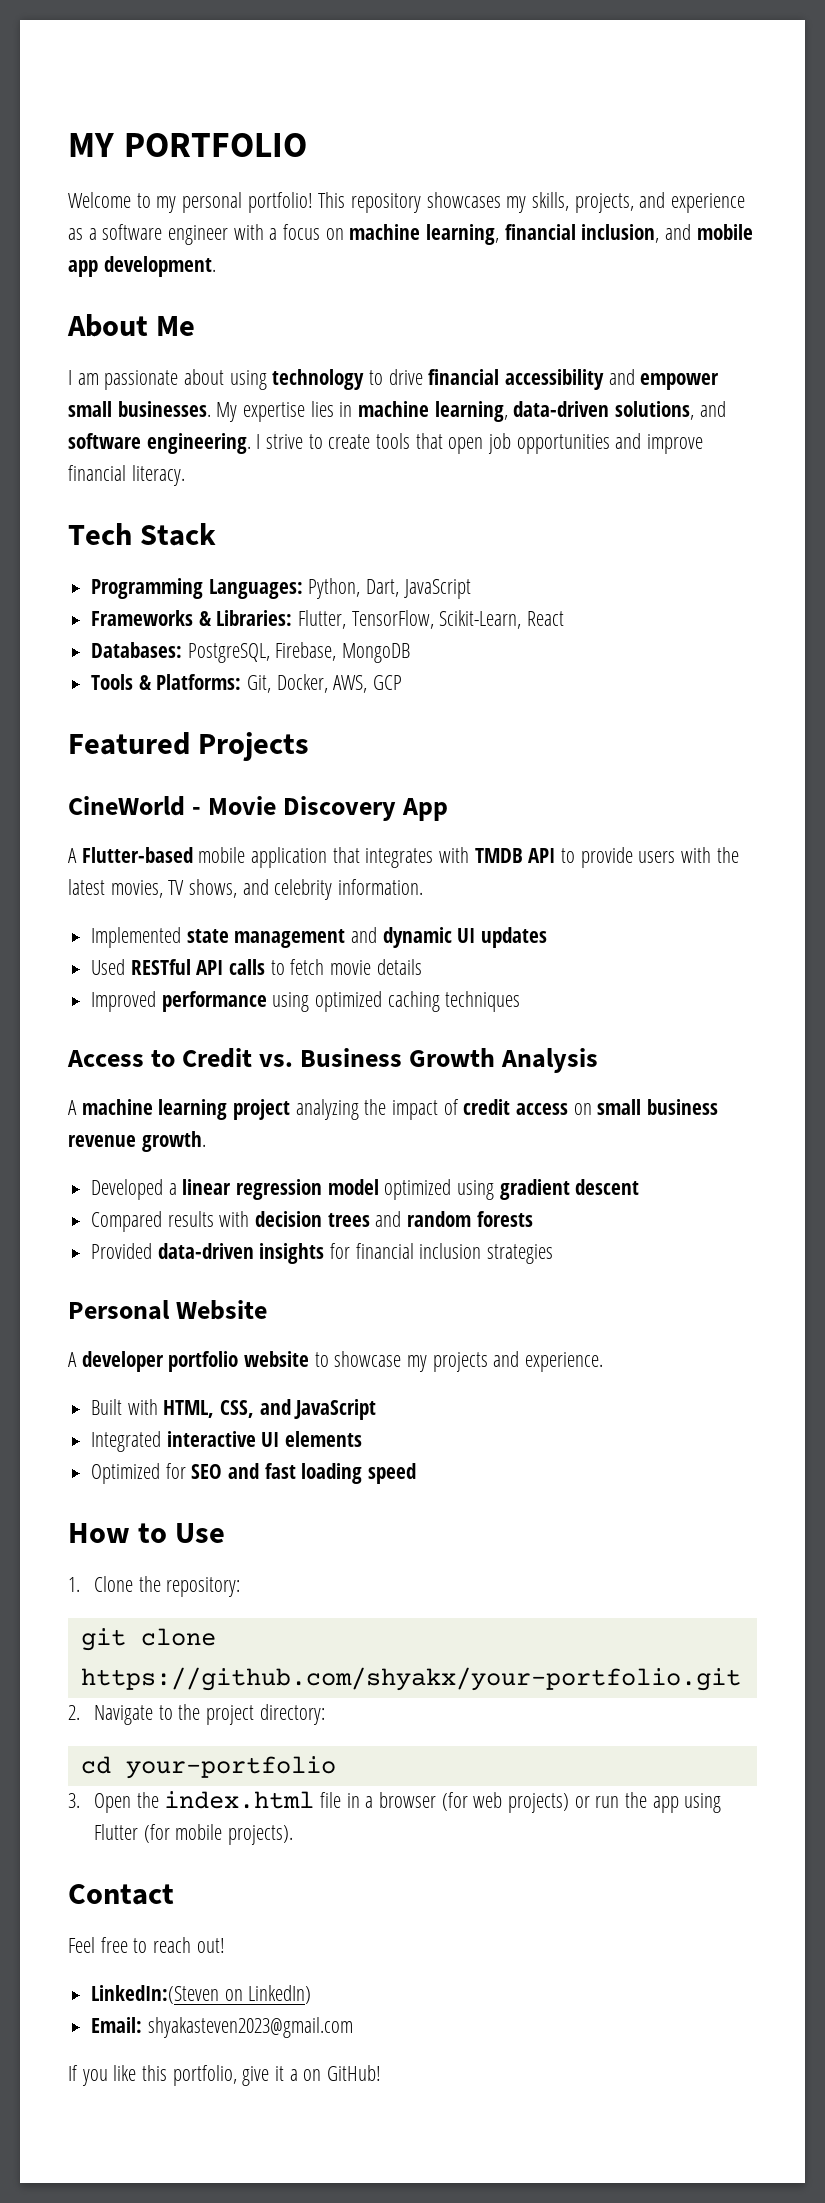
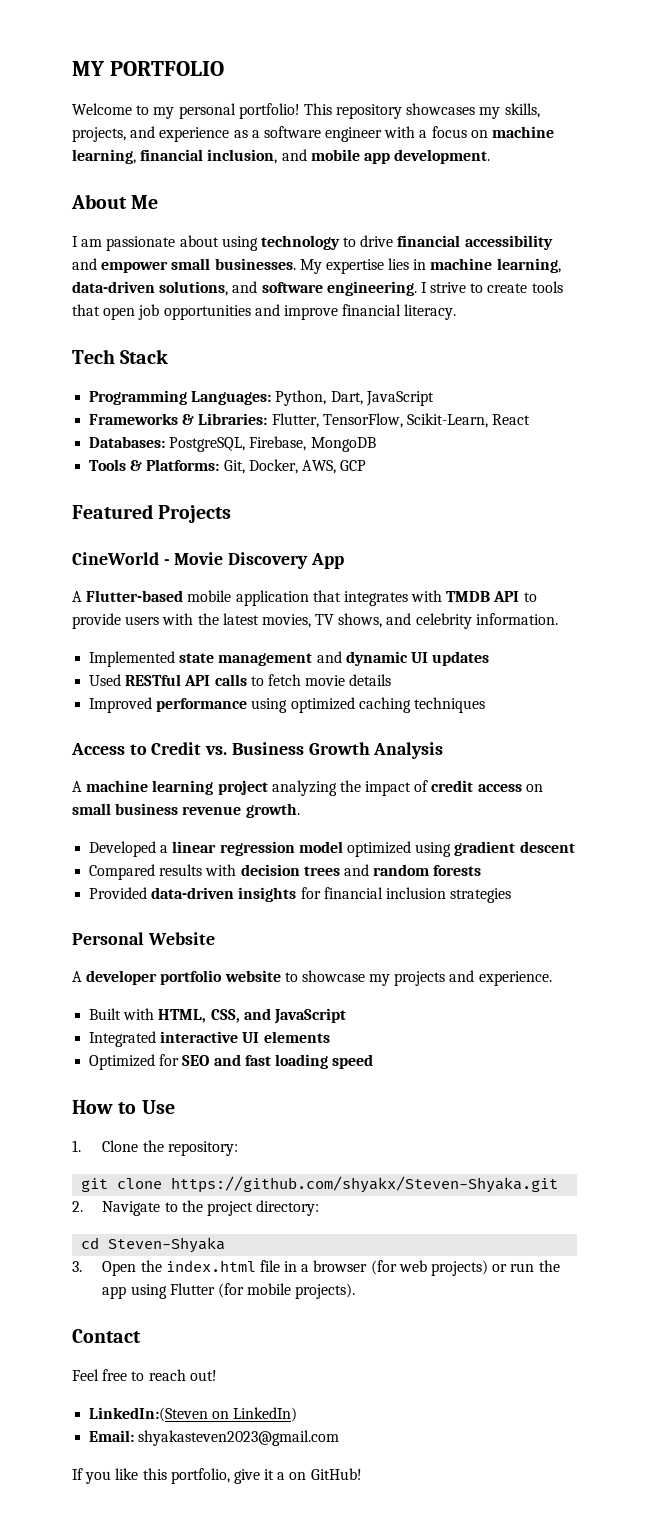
- git clone https://github.com/shyakx/your-portfolio.git
+ git clone https://github.com/shyakx/Steven-Shyaka.git
- cd your-portfolio
+ cd Steven-Shyaka

